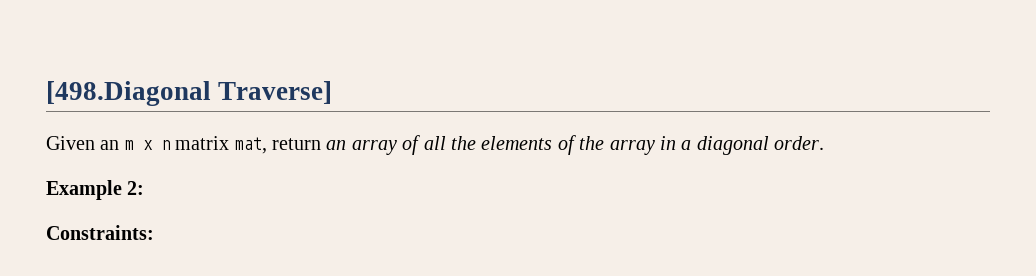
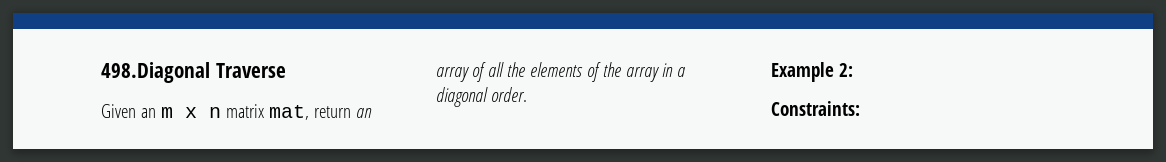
- [498.Diagonal Traverse]
+ 498.Diagonal Traverse

